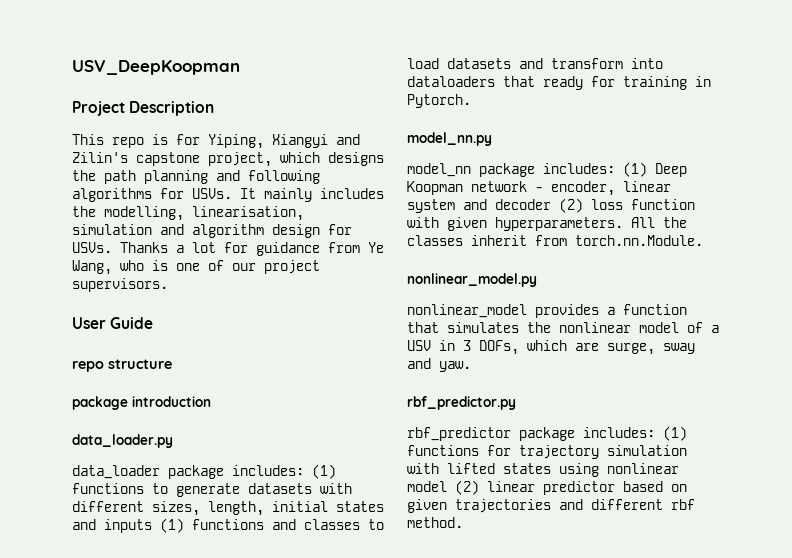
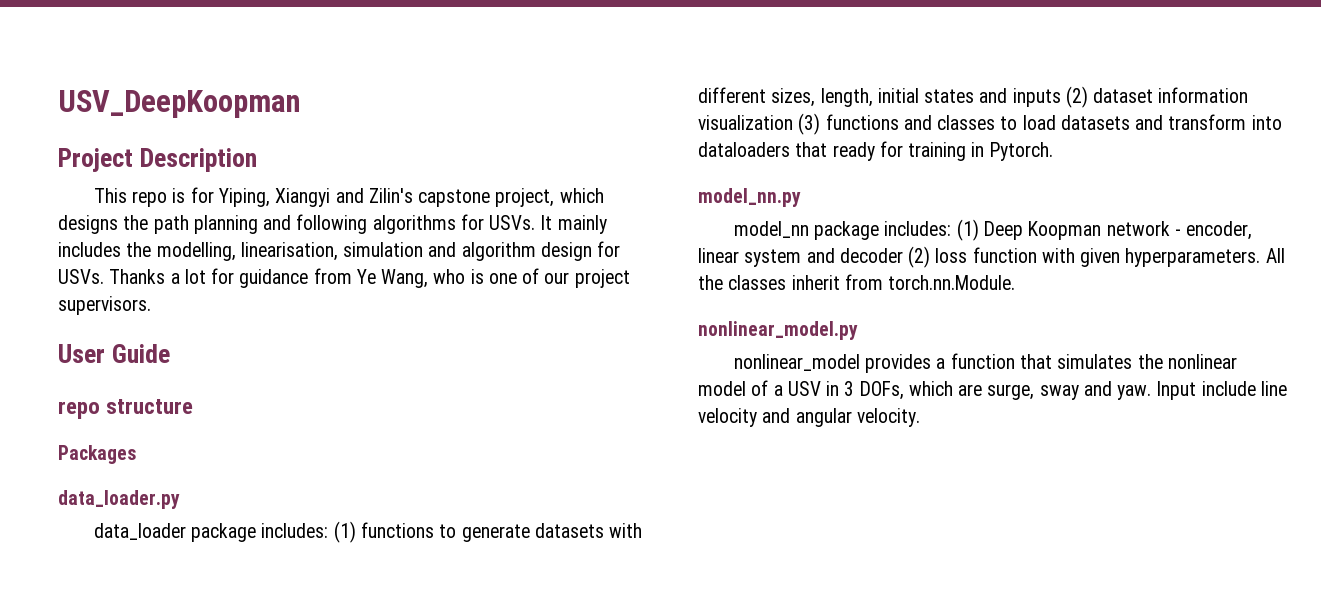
- package introduction
+ Packages
- data_loader package includes: (1) functions to generate datasets with different sizes, length, initial states and inputs (1) functions and classes to load datasets and transform into dataloaders that ready for training in Pytorch.
+ data_loader package includes: (1) functions to generate datasets with different sizes, length, initial states and inputs (2) dataset information visualization (3) functions and classes to load datasets and transform into dataloaders that ready for training in Pytorch.
- nonlinear_model provides a function that simulates the nonlinear model of a USV in 3 DOFs, which are surge, sway and yaw.
- rbf_predictor.py
- rbf_predictor package includes: (1) functions for trajectory simulation with lifted states using nonlinear model (2) linear predictor based on given trajectories and different rbf method.
+ nonlinear_model provides a function that simulates the nonlinear model of a USV in 3 DOFs, which are surge, sway and yaw. Input include line velocity and angular velocity.

